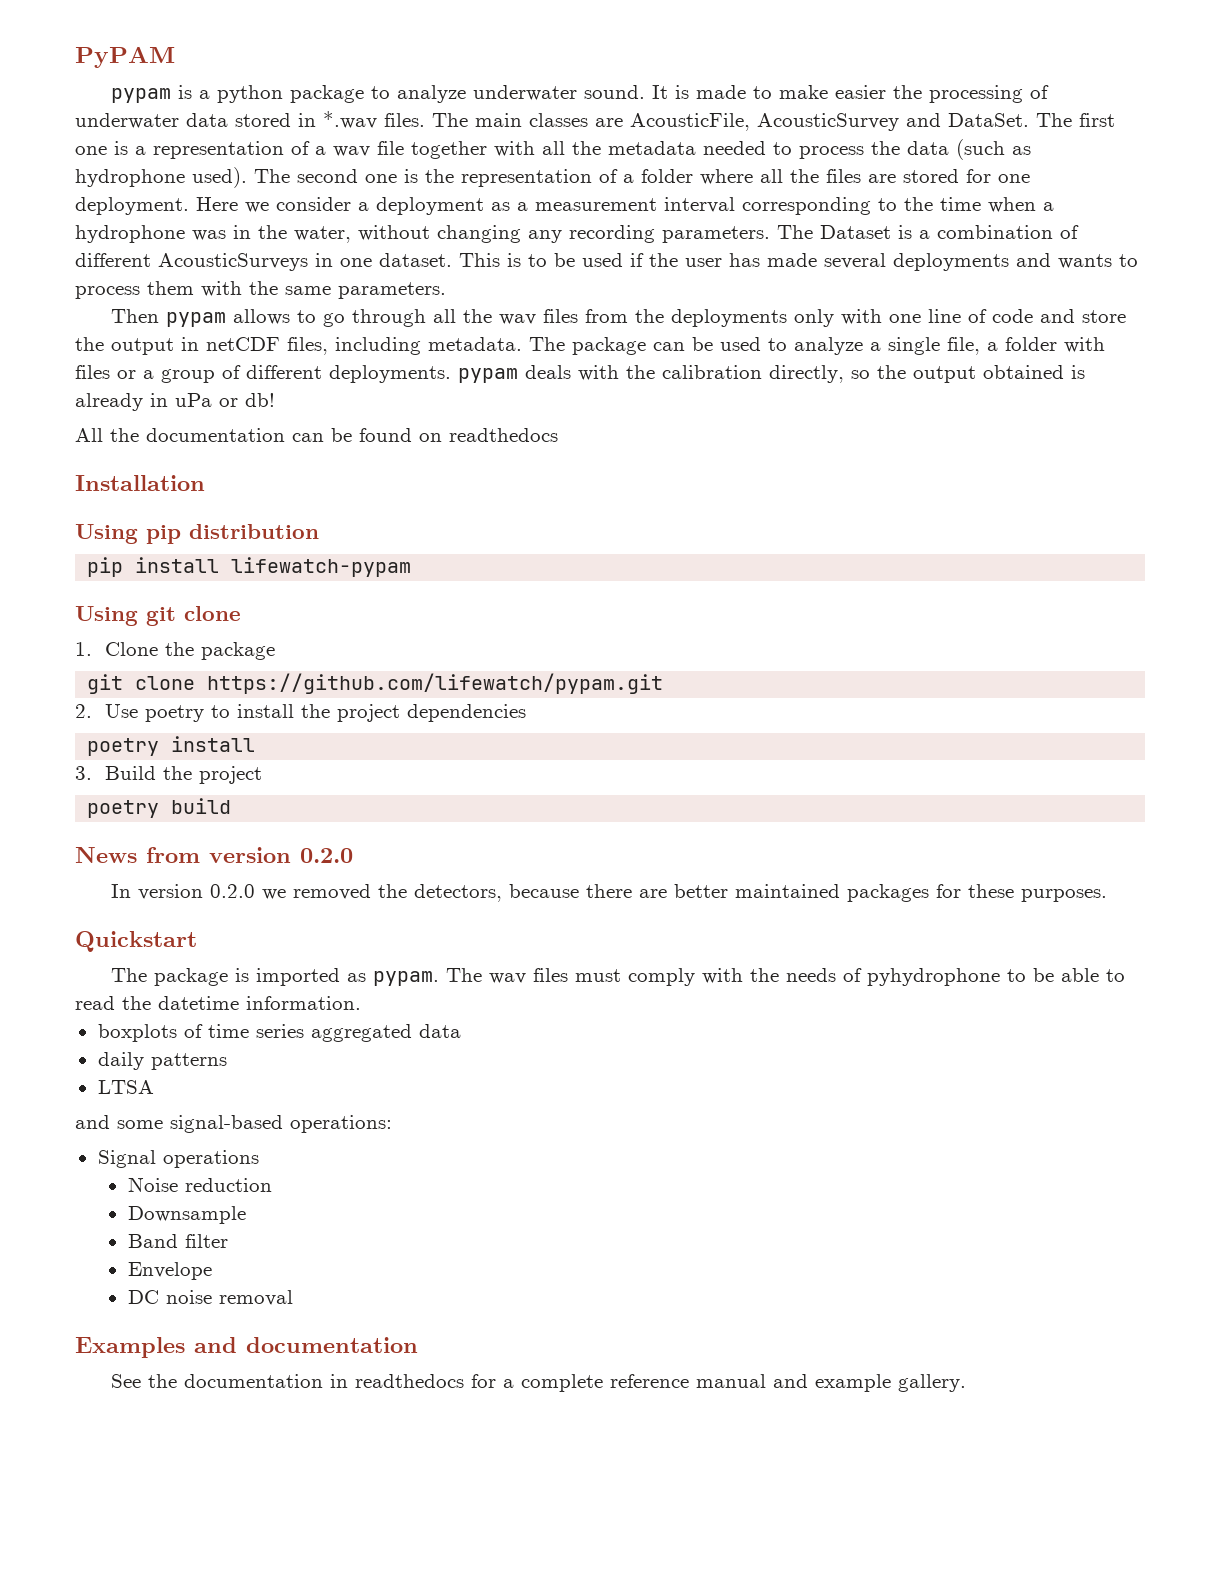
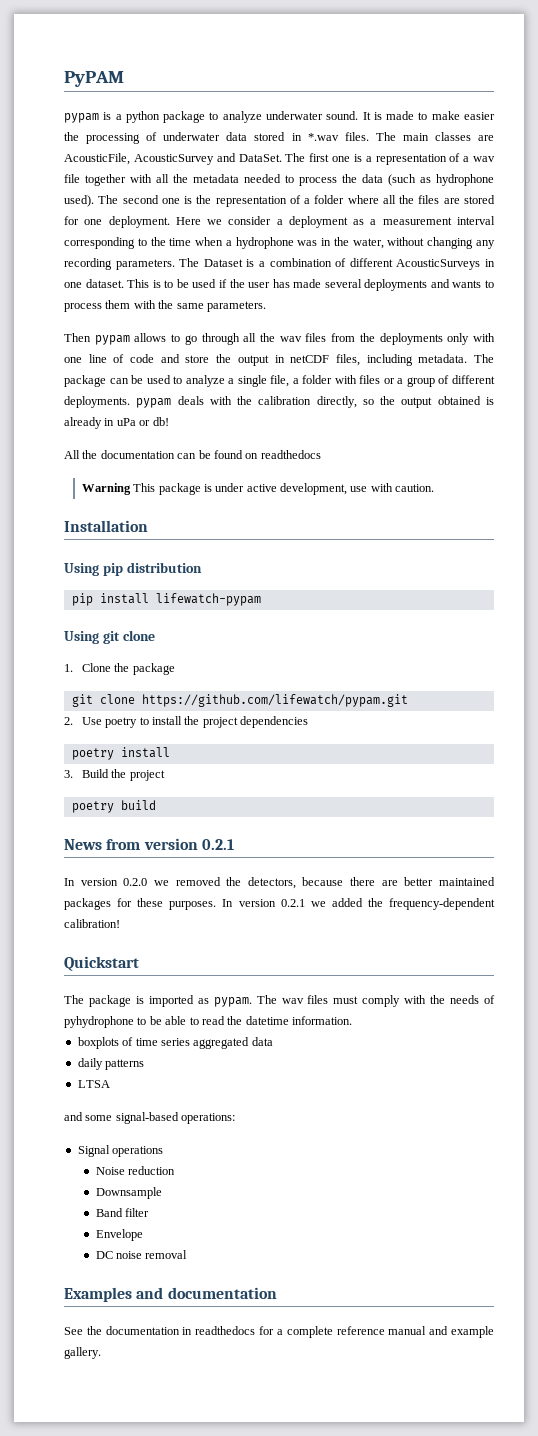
+ Warning This package is under active development, use with caution.
- News from version 0.2.0
+ News from version 0.2.1
+ In version 0.2.1 we added the frequency-dependent calibration!

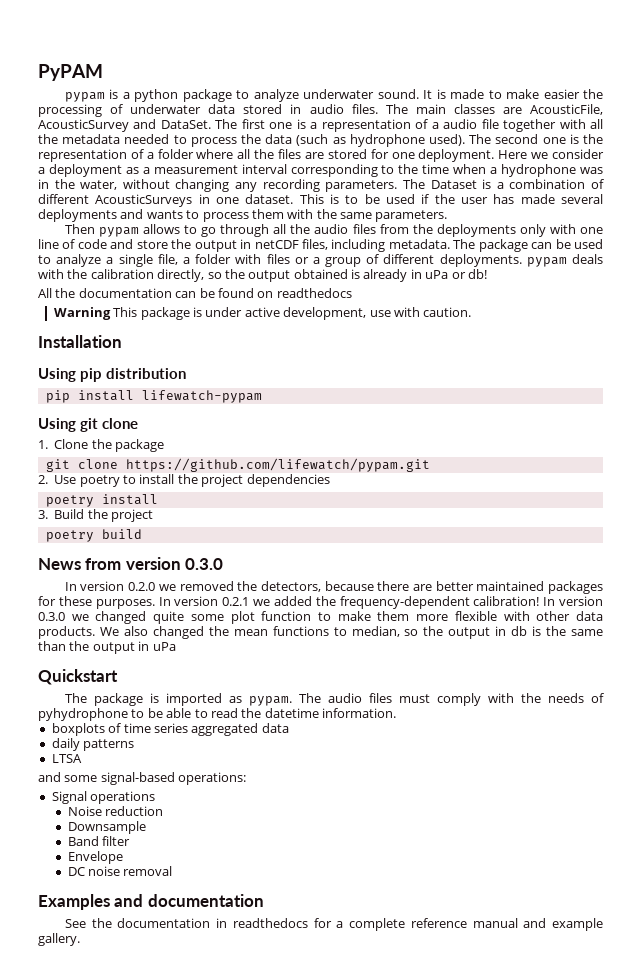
- It is made to make easier the processing of underwater data stored in *.wav files.
+ It is made to make easier the processing of underwater data stored in audio files.
- The first one is a representation of a wav file together with all the metadata needed to process the data (such as hydrophone used).
+ The first one is a representation of a audio file together with all the metadata needed to process the data (such as hydrophone used).
- Then pypam allows to go through all the wav files from the deployments only with one line of code and store the output in netCDF files, including metadata.
+ Then pypam allows to go through all the audio files from the deployments only with one line of code and store the output in netCDF files, including metadata.
- News from version 0.2.1
+ News from version 0.3.0
+ In version 0.3.0 we changed quite some plot function to make them more flexible with other data products. We also changed the mean functions to median, so the output in db is the same than the output in uPa
- The wav files must comply with the needs of pyhydrophone to be able to read the datetime information.
+ The audio files must comply with the needs of pyhydrophone to be able to read the datetime information.

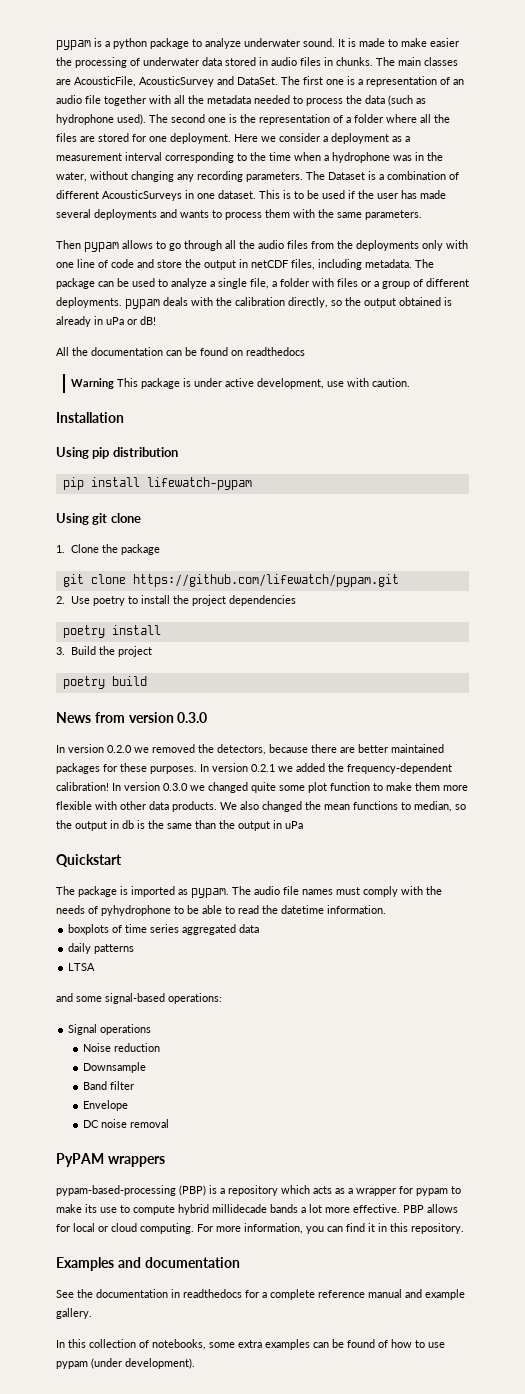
- PyPAM
- It is made to make easier the processing of underwater data stored in audio files.
+ It is made to make easier the processing of underwater data stored in audio files in chunks.
- The first one is a representation of a audio file together with all the metadata needed to process the data (such as hydrophone used).
+ The first one is a representation of an audio file together with all the metadata needed to process the data (such as hydrophone used).
- The package can be used to analyze a single file, a folder with files or a group of different deployments. pypam deals with the calibration directly, so the output obtained is already in uPa or db!
+ The package can be used to analyze a single file, a folder with files or a group of different deployments. pypam deals with the calibration directly, so the output obtained is already in uPa or dB!
- The audio files must comply with the needs of pyhydrophone to be able to read the datetime information.
+ The audio file names must comply with the needs of pyhydrophone to be able to read the datetime information.
+ PyPAM wrappers
+ pypam-based-processing (PBP) is a repository which acts as a wrapper for pypam to make its use to compute hybrid millidecade bands a lot more effective. PBP allows for local or cloud computing. For more information, you can find it in this repository.
+ In this collection of notebooks, some extra examples can be found of how to use pypam (under development).

